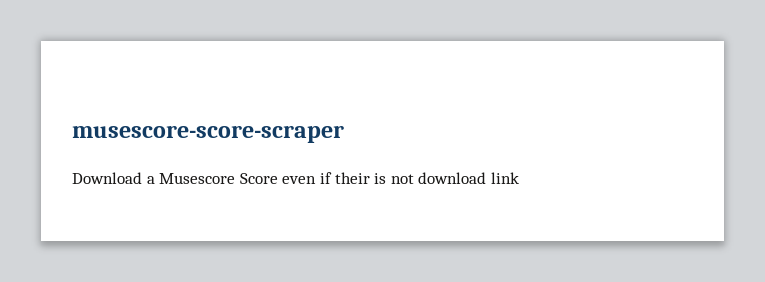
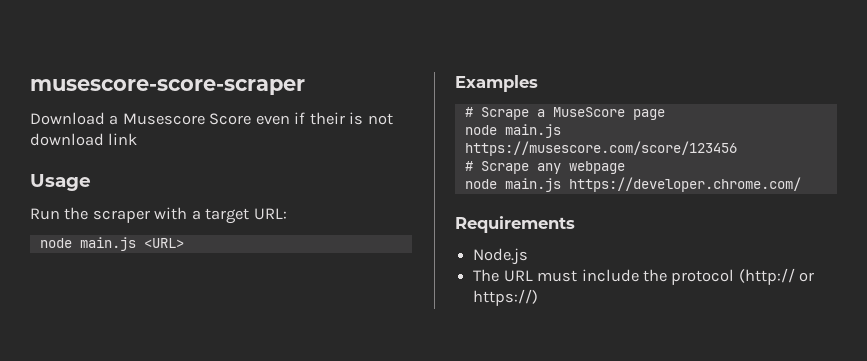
+ Usage
+ Run the scraper with a target URL:
+ node main.js <URL>
+ Examples
+ # Scrape a MuseScore page
+ node main.js https://musescore.com/score/123456
+ # Scrape any webpage
+ node main.js https://developer.chrome.com/
+ Requirements
+ Node.js
+ The URL must include the protocol (http:// or https://)

